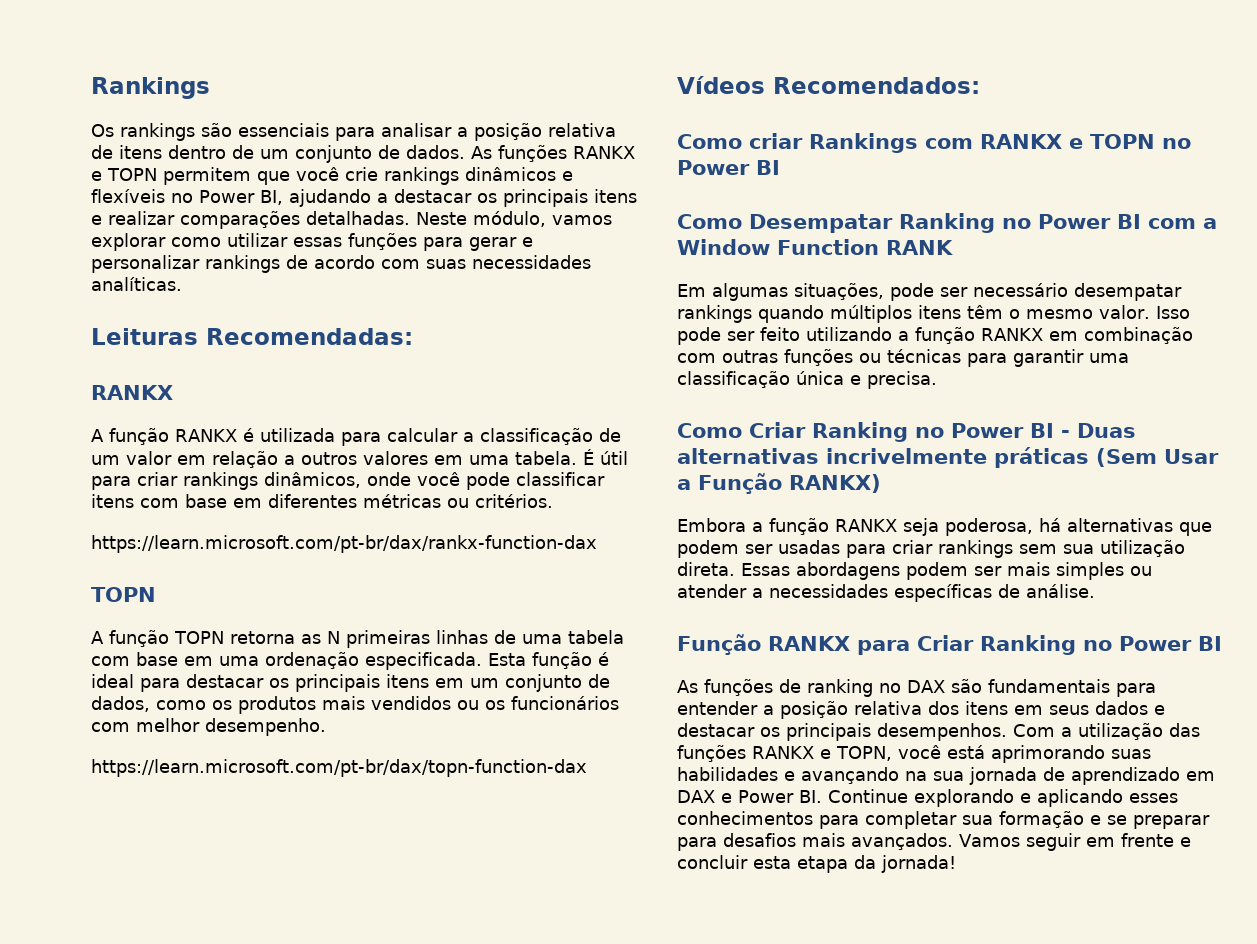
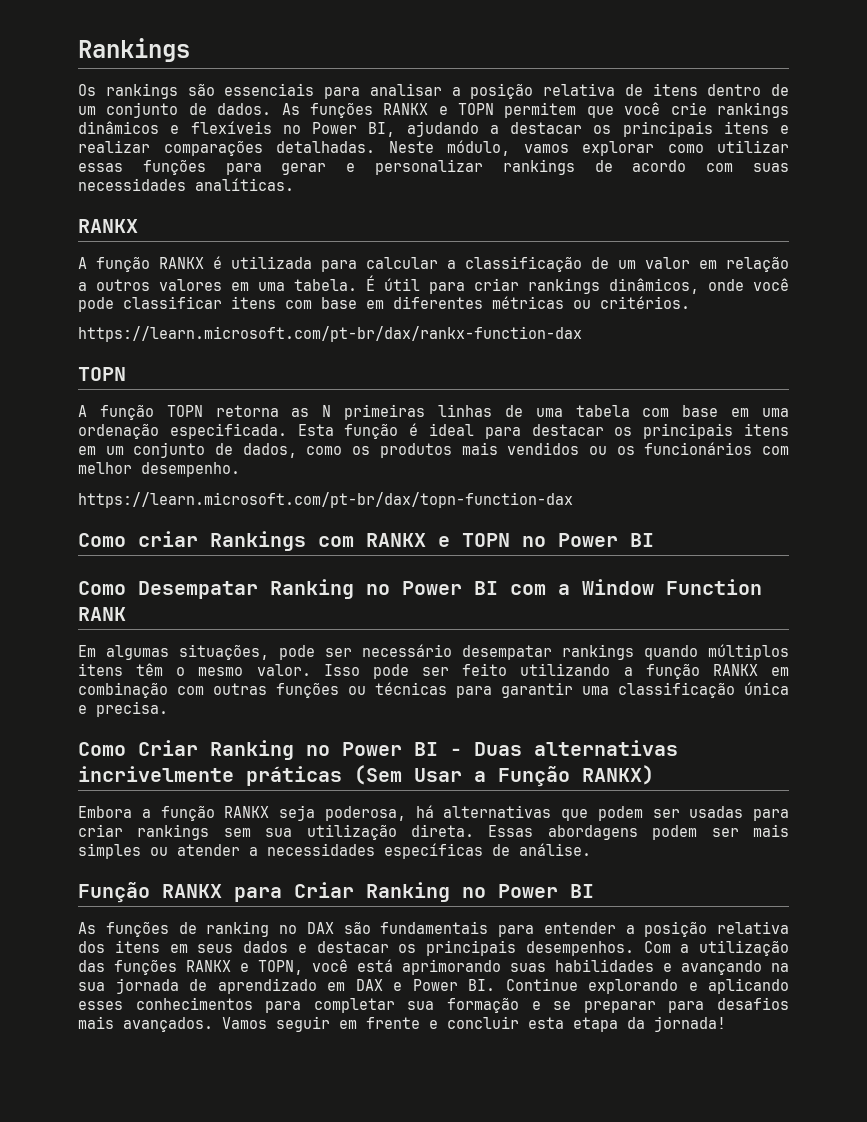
- Leituras Recomendadas:
- Vídeos Recomendados:

